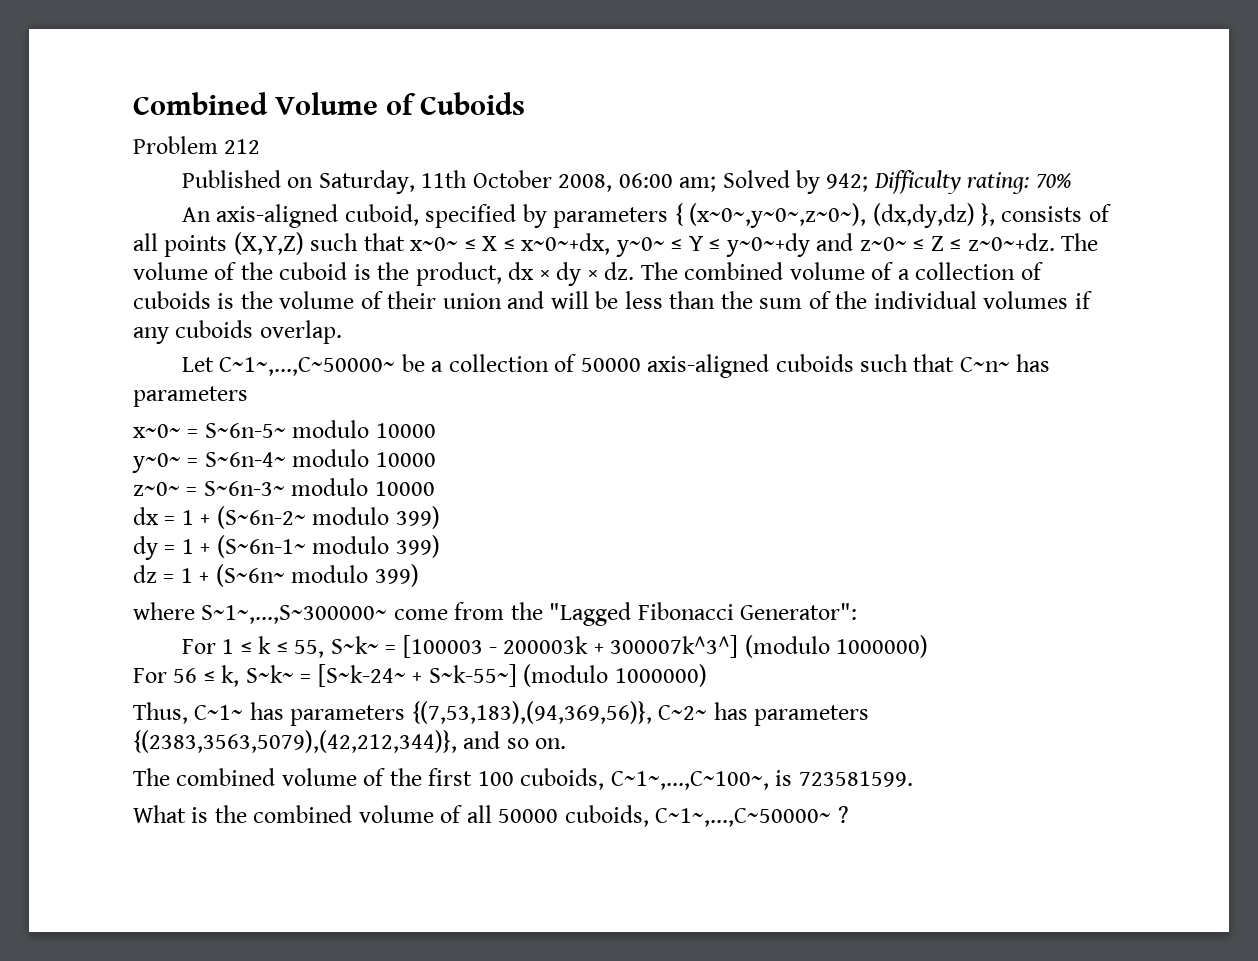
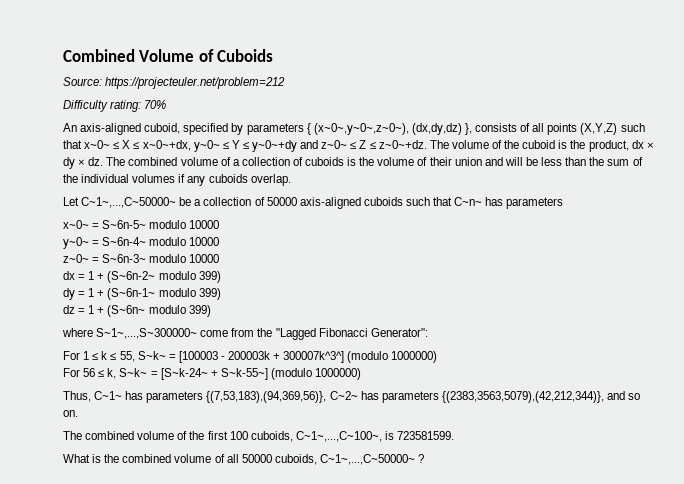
- Problem 212
- Published on Saturday, 11th October 2008, 06:00 am; Solved by 942; Difficulty rating: 70%
+ Source: https://projecteuler.net/problem=212
+ Difficulty rating: 70%

